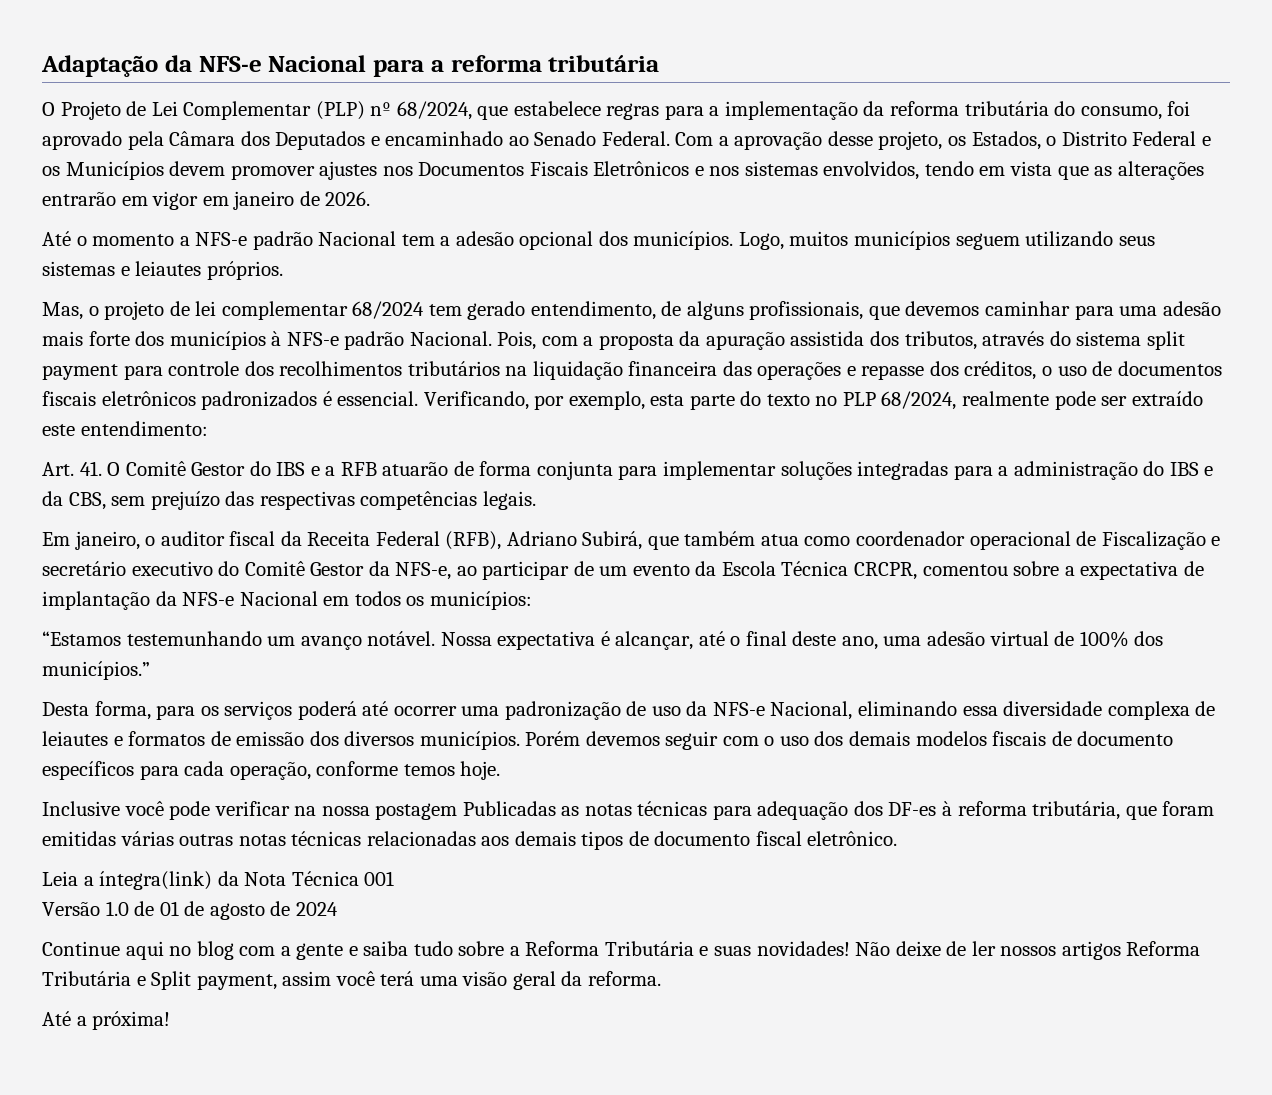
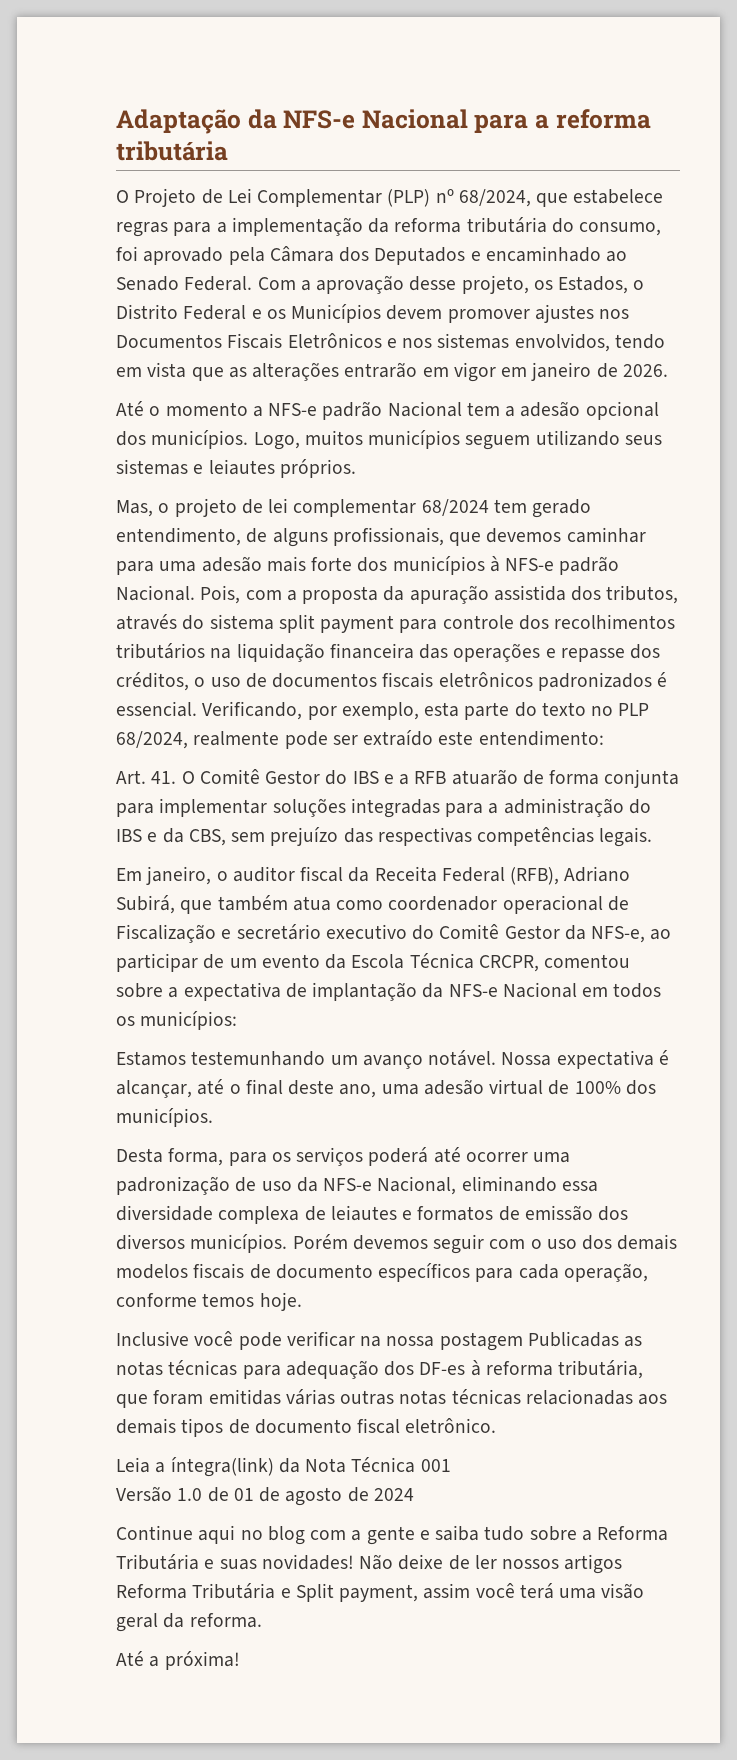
- “Estamos testemunhando um avanço notável.
+ Estamos testemunhando um avanço notável.
- Nossa expectativa é alcançar, até o final deste ano, uma adesão virtual de 100% dos municípios.”
+ Nossa expectativa é alcançar, até o final deste ano, uma adesão virtual de 100% dos municípios.

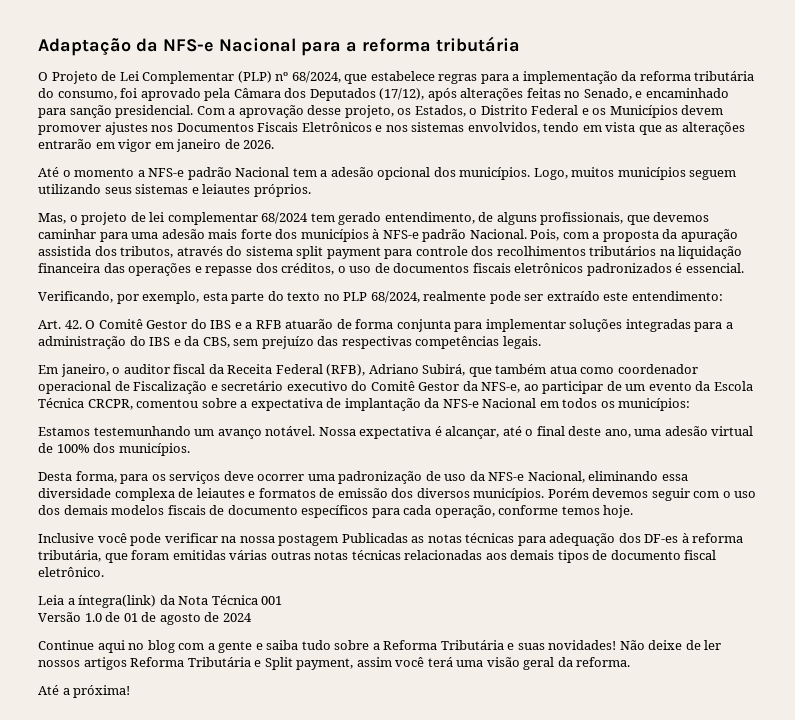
- O Projeto de Lei Complementar (PLP) nº 68/2024, que estabelece regras para a implementação da reforma tributária do consumo, foi aprovado pela Câmara dos Deputados e encaminhado ao Senado Federal.
+ O Projeto de Lei Complementar (PLP) nº 68/2024, que estabelece regras para a implementação da reforma tributária do consumo, foi aprovado pela Câmara dos Deputados (17/12), após alterações feitas no Senado, e encaminhado para sanção presidencial.
- Pois, com a proposta da apuração assistida dos tributos, através do sistema split payment para controle dos recolhimentos tributários na liquidação financeira das operações e repasse dos créditos, o uso de documentos fiscais eletrônicos padronizados é essencial. Verificando, por exemplo, esta parte do texto no PLP 68/2024, realmente pode ser extraído este entendimento:
+ Pois, com a proposta da apuração assistida dos tributos, através do sistema split payment para controle dos recolhimentos tributários na liquidação financeira das operações e repasse dos créditos, o uso de documentos fiscais eletrônicos padronizados é essencial.
+ Verificando, por exemplo, esta parte do texto no PLP 68/2024, realmente pode ser extraído este entendimento:
- Art. 41. O Comitê Gestor do IBS e a RFB atuarão de forma conjunta para implementar soluções integradas para a administração do IBS e da CBS, sem prejuízo das respectivas competências legais.
+ Art. 42. O Comitê Gestor do IBS e a RFB atuarão de forma conjunta para implementar soluções integradas para a administração do IBS e da CBS, sem prejuízo das respectivas competências legais.
- Desta forma, para os serviços poderá até ocorrer uma padronização de uso da NFS-e Nacional, eliminando essa diversidade complexa de leiautes e formatos de emissão dos diversos municípios.
+ Desta forma, para os serviços deve ocorrer uma padronização de uso da NFS-e Nacional, eliminando essa diversidade complexa de leiautes e formatos de emissão dos diversos municípios.

